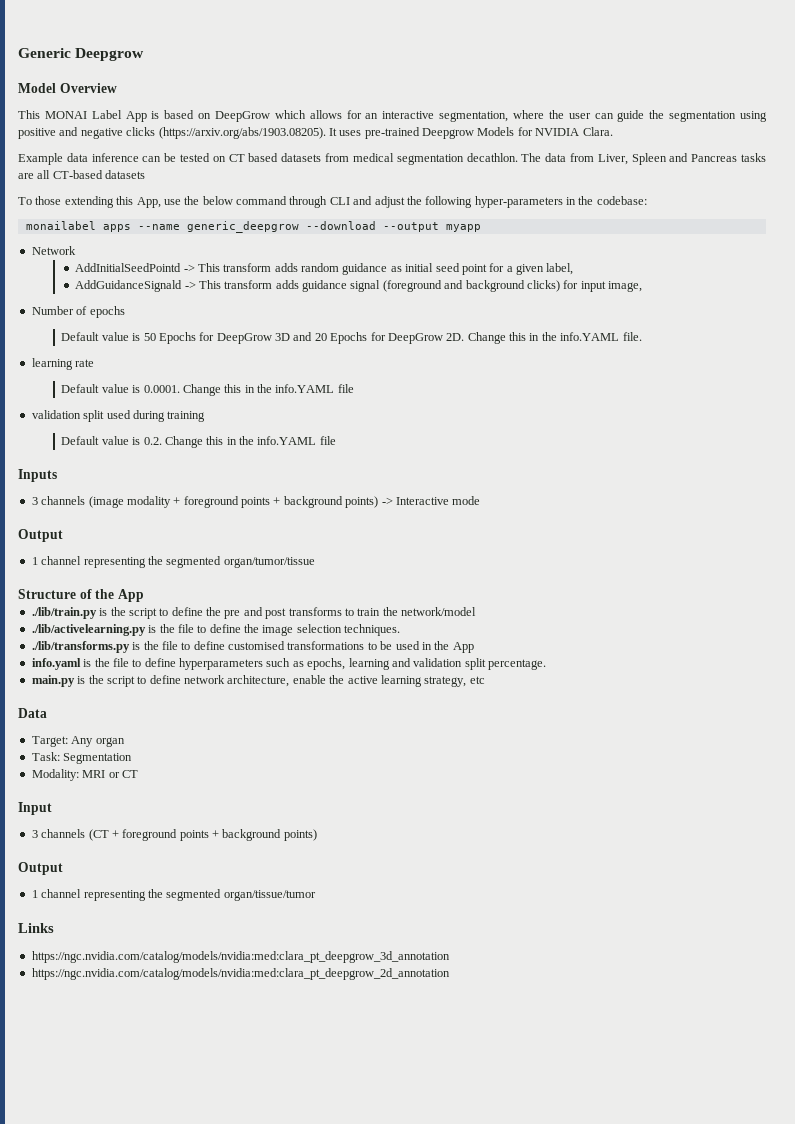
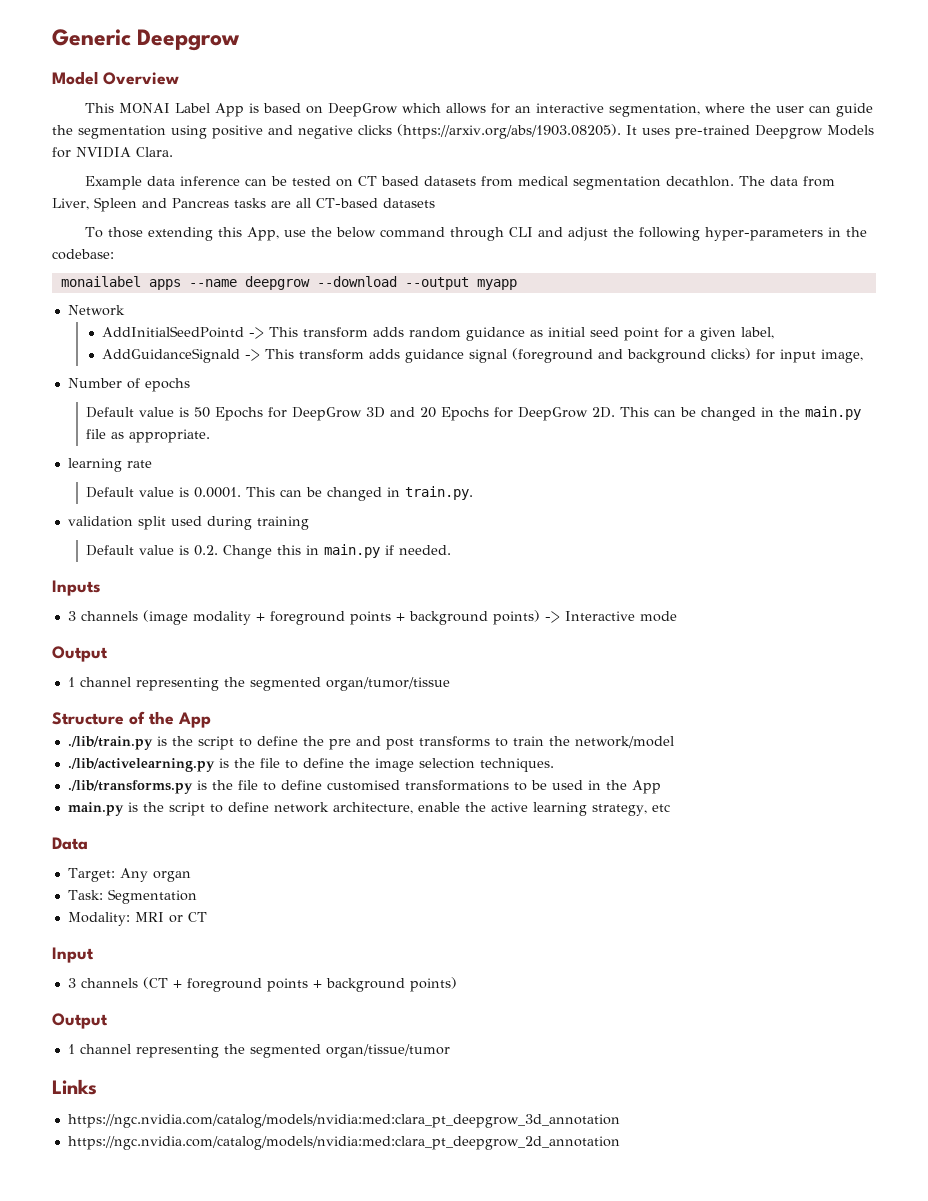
- monailabel apps --name generic_deepgrow --download --output myapp
+ monailabel apps --name deepgrow --download --output myapp
- Change this in the info.YAML file.
+ This can be changed in the main.py file as appropriate.
- Default value is 0.0001. Change this in the info.YAML file
+ Default value is 0.0001. This can be changed in train.py.
- Default value is 0.2. Change this in the info.YAML file
+ Default value is 0.2. Change this in main.py if needed.
- info.yaml is the file to define hyperparameters such as epochs, learning and validation split percentage.

